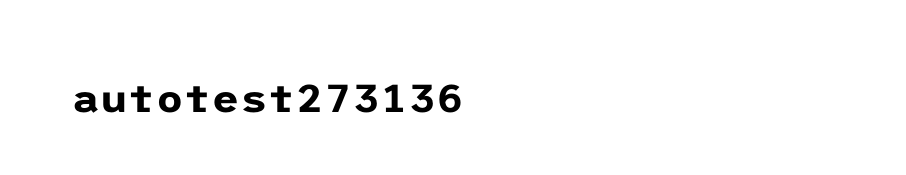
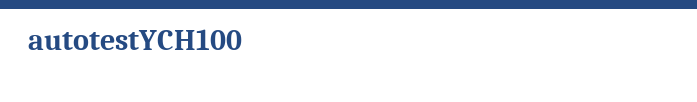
- autotest273136
+ autotestYCH100

